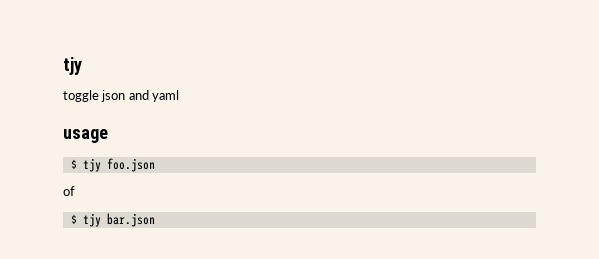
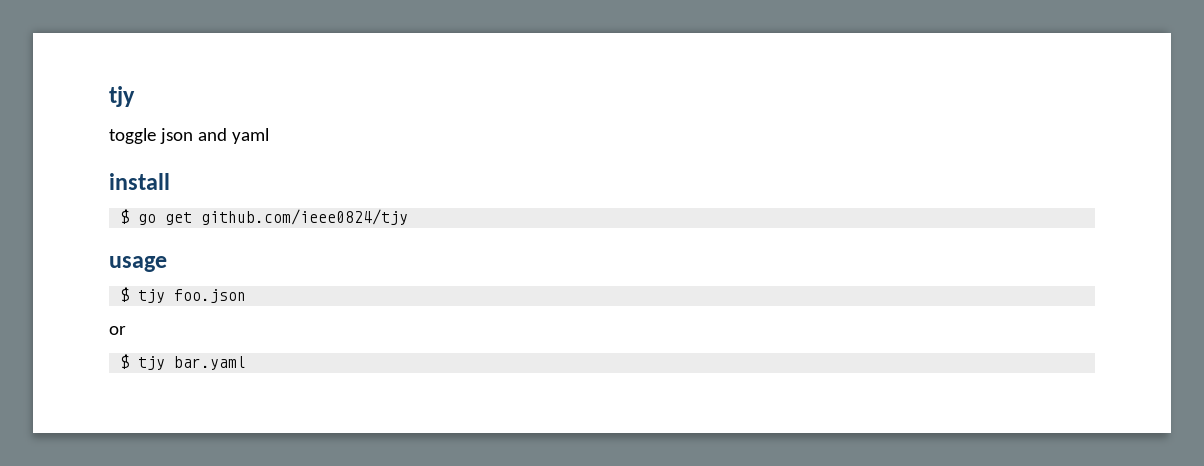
+ install
+ $ go get github.com/ieee0824/tjy
- of
- $ tjy bar.json
+ or
+ $ tjy bar.yaml

